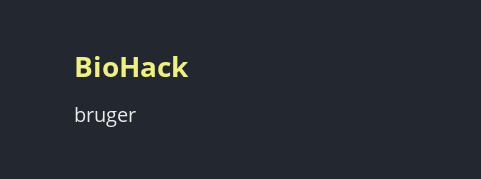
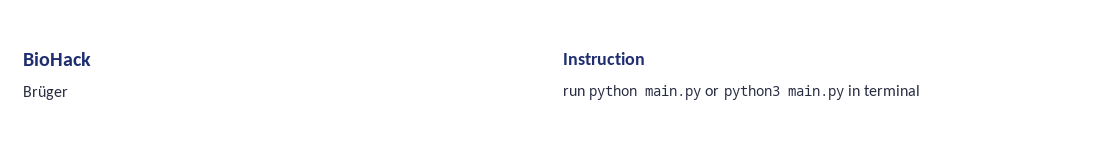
- bruger
+ Brüger
+ Instruction
+ run python main.py or python3 main.py in terminal

